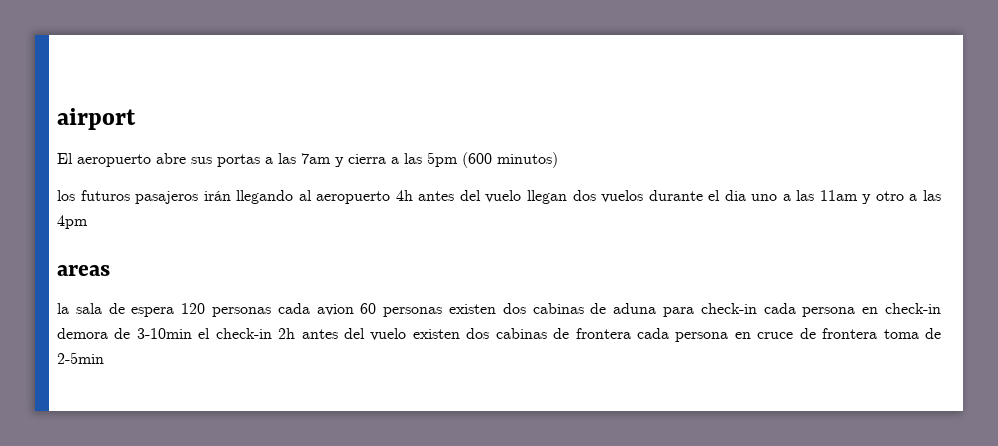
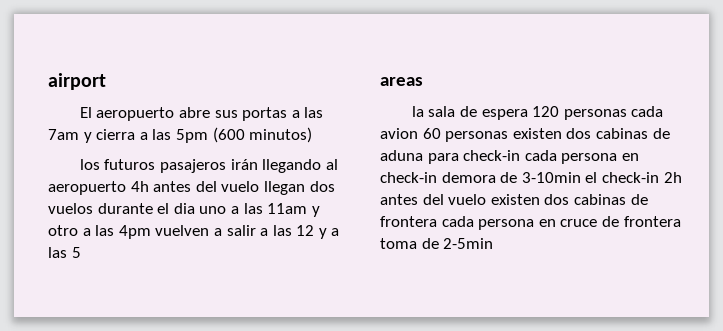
- los futuros pasajeros irán llegando al aeropuerto 4h antes del vuelo llegan dos vuelos durante el dia uno a las 11am y otro a las 4pm
+ los futuros pasajeros irán llegando al aeropuerto 4h antes del vuelo llegan dos vuelos durante el dia uno a las 11am y otro a las 4pm vuelven a salir a las 12 y a las 5

